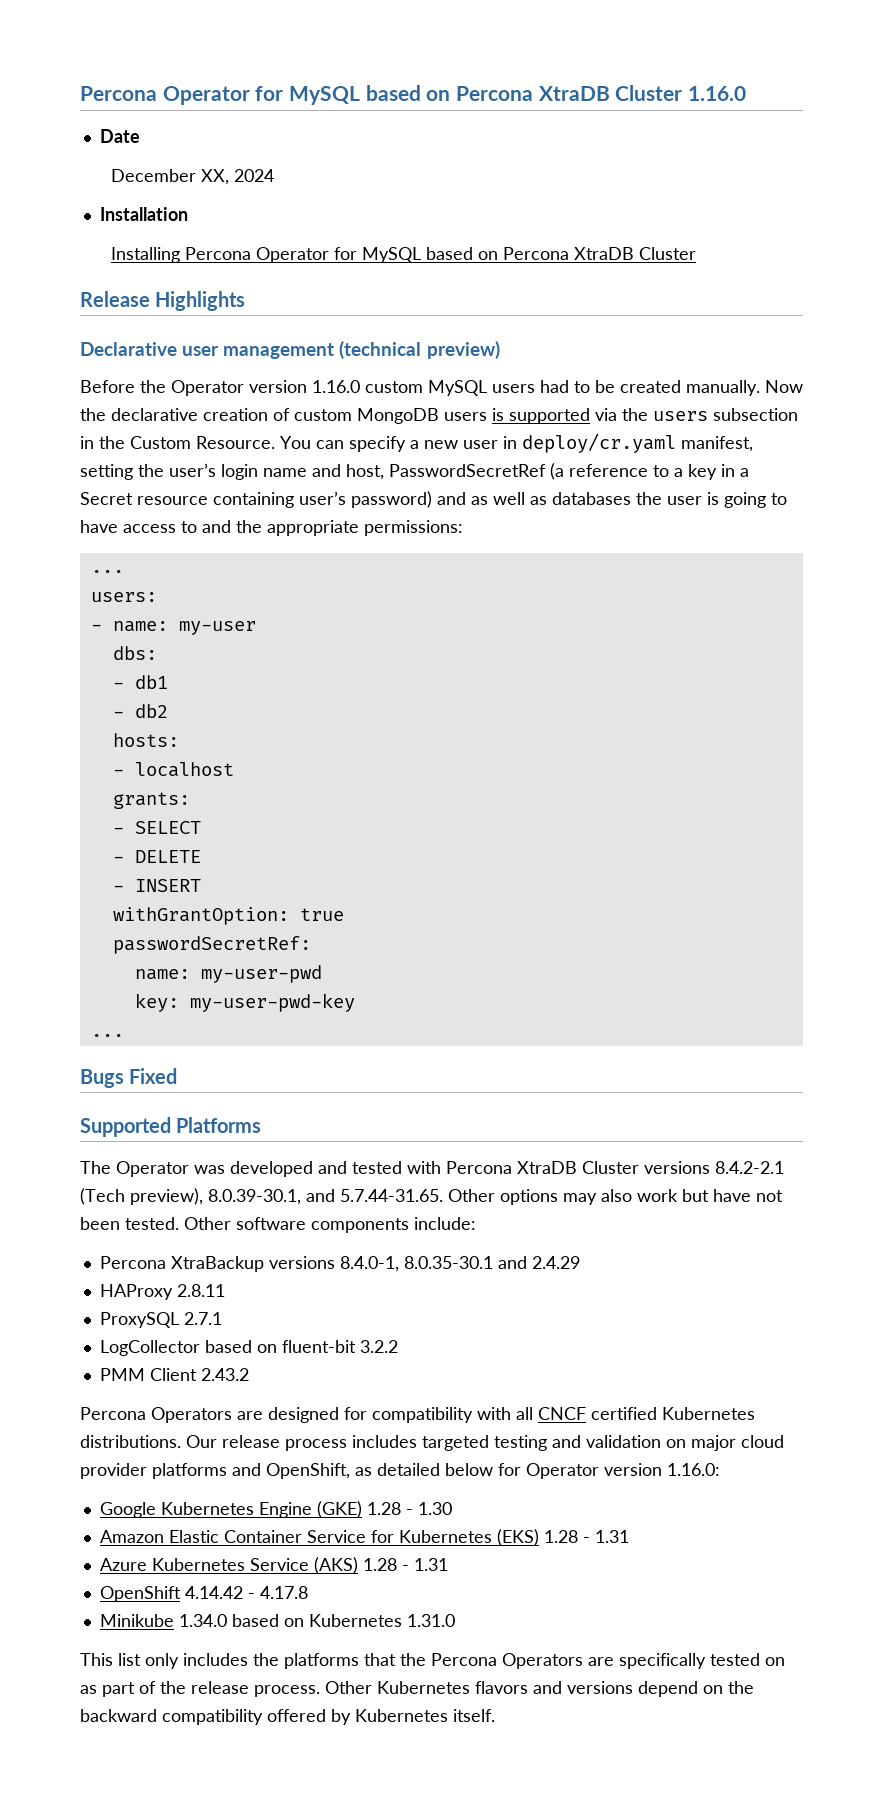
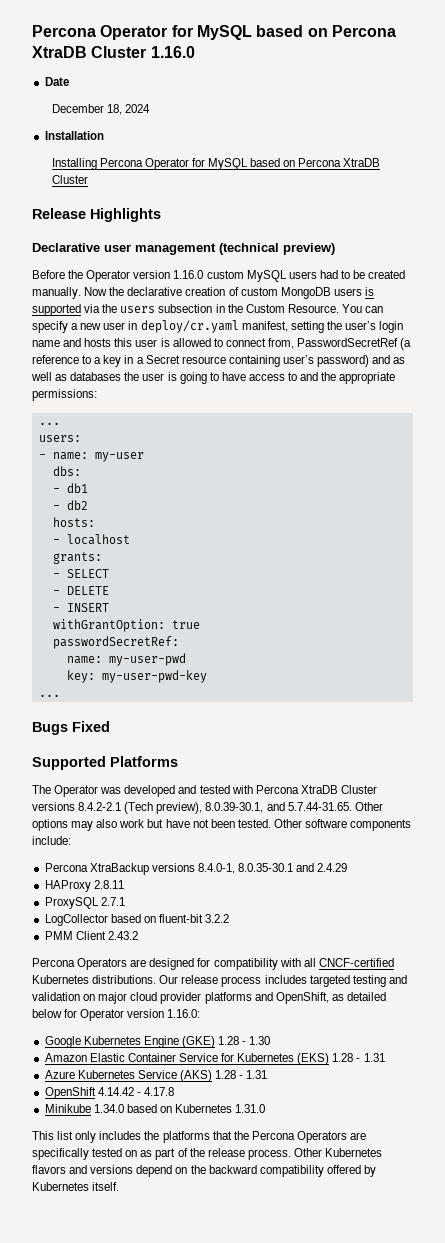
- December XX, 2024
+ December 18, 2024
- You can specify a new user in deploy/cr.yaml manifest, setting the user’s login name and host, PasswordSecretRef (a reference to a key in a Secret resource containing user’s password) and as well as databases the user is going to have access to and the appropriate permissions:
+ You can specify a new user in deploy/cr.yaml manifest, setting the user’s login name and hosts this user is allowed to connect from, PasswordSecretRef (a reference to a key in a Secret resource containing user’s password) and as well as databases the user is going to have access to and the appropriate permissions:
- Percona Operators are designed for compatibility with all CNCF certified Kubernetes distributions.
+ Percona Operators are designed for compatibility with all CNCF-certified Kubernetes distributions.

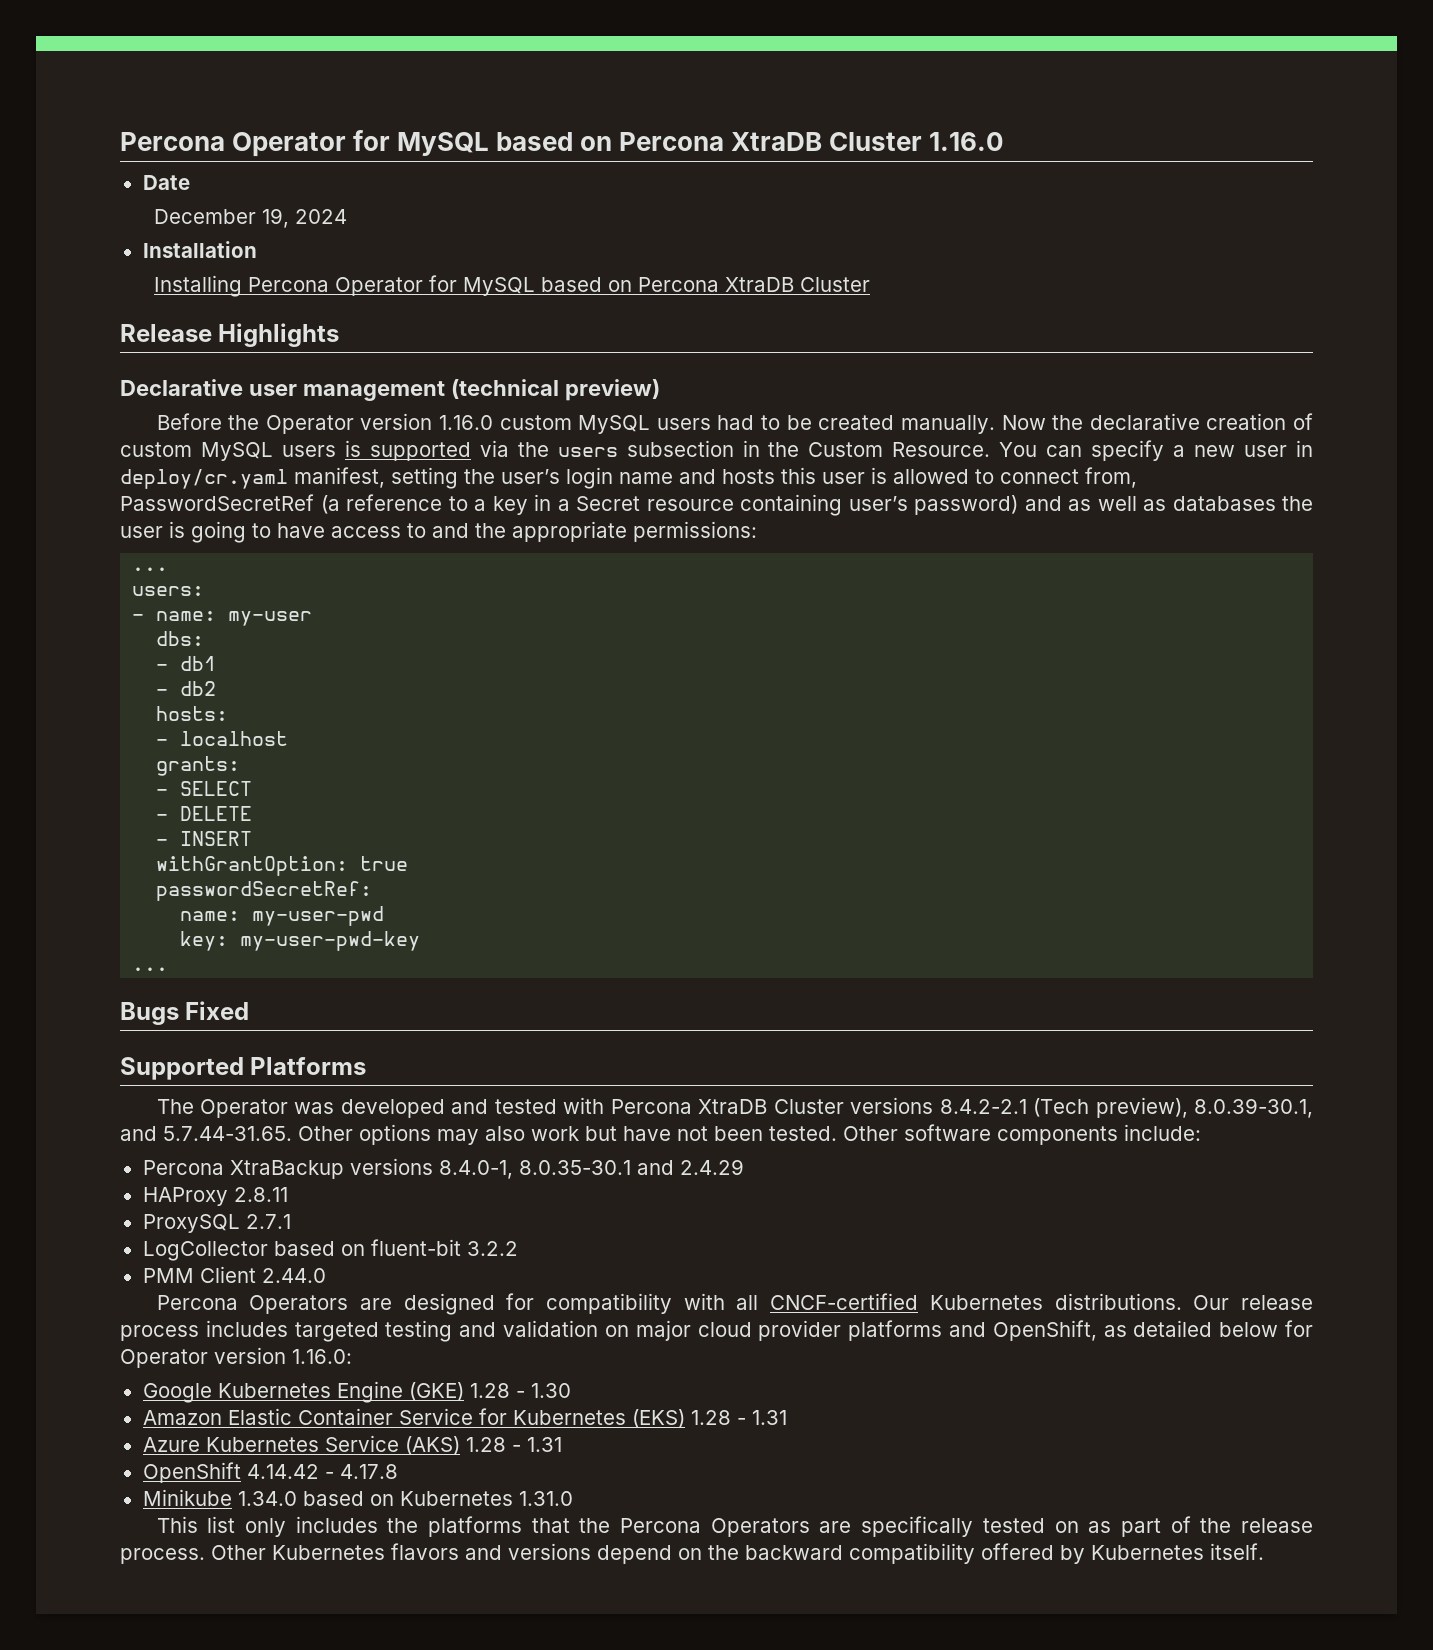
- December 18, 2024
+ December 19, 2024
- Now the declarative creation of custom MongoDB users is supported via the users subsection in the Custom Resource.
+ Now the declarative creation of custom MySQL users is supported via the users subsection in the Custom Resource.
- PMM Client 2.43.2
+ PMM Client 2.44.0

